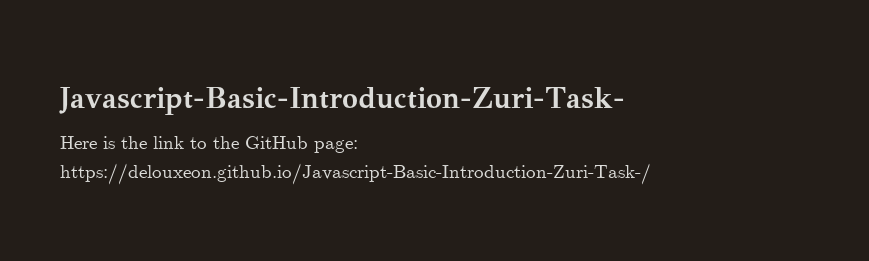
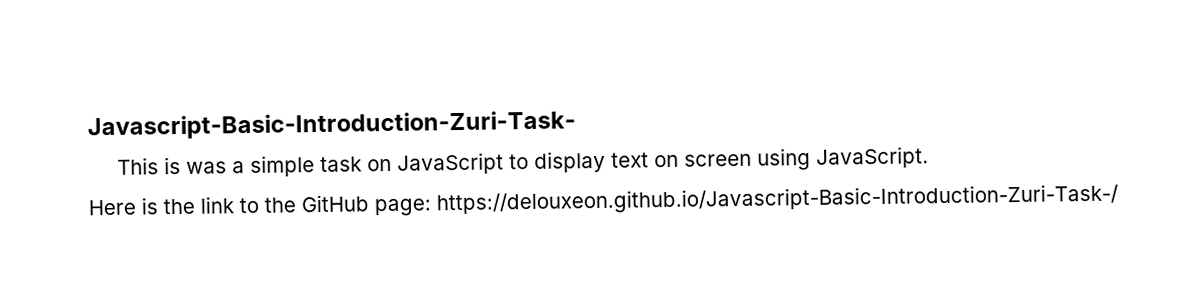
+ This is was a simple task on JavaScript to display text on screen using JavaScript.

